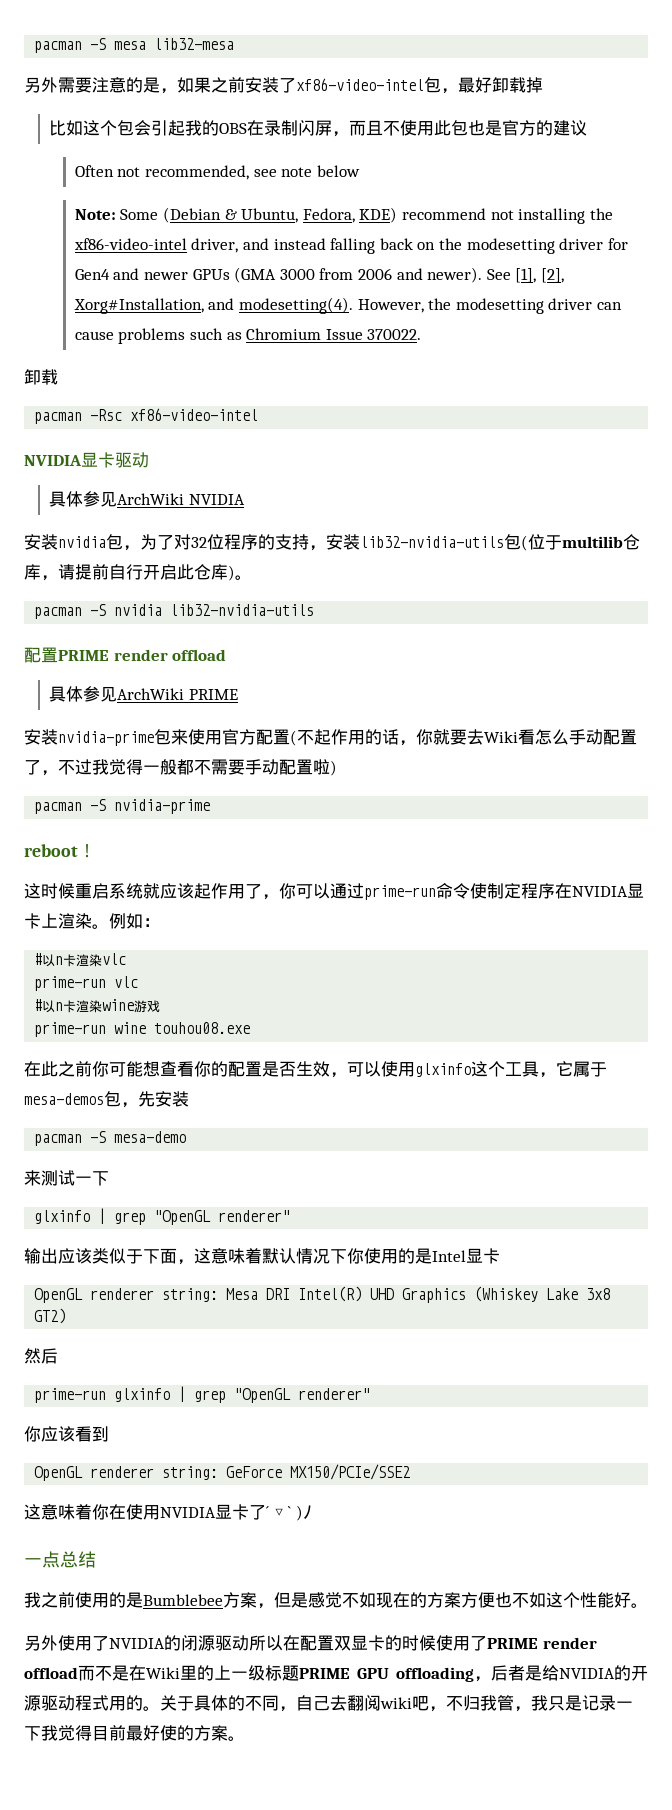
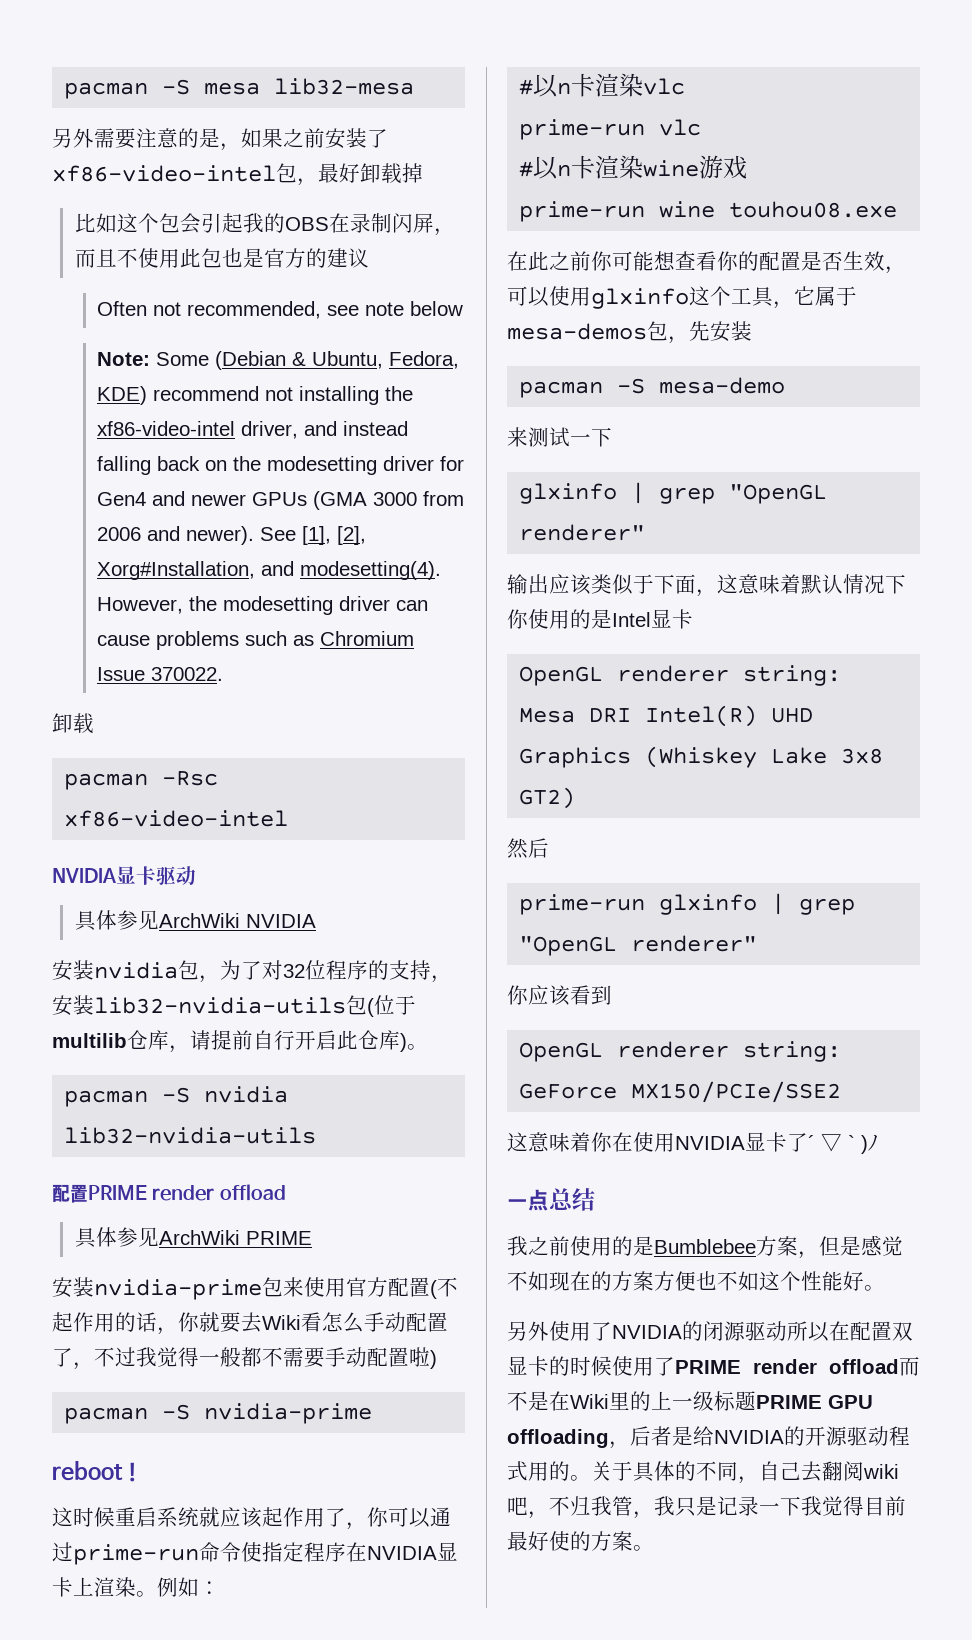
- 这时候重启系统就应该起作用了，你可以通过prime-run命令使制定程序在NVIDIA显卡上渲染。
+ 这时候重启系统就应该起作用了，你可以通过prime-run命令使指定程序在NVIDIA显卡上渲染。

